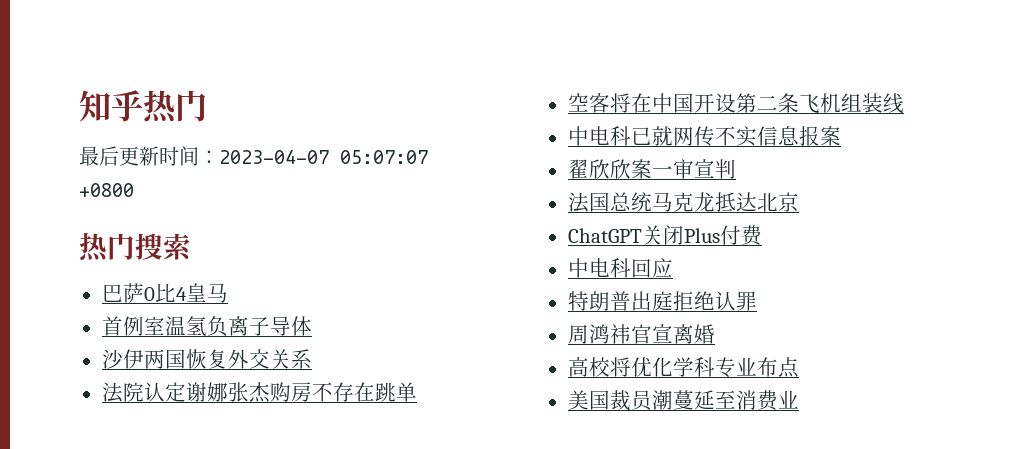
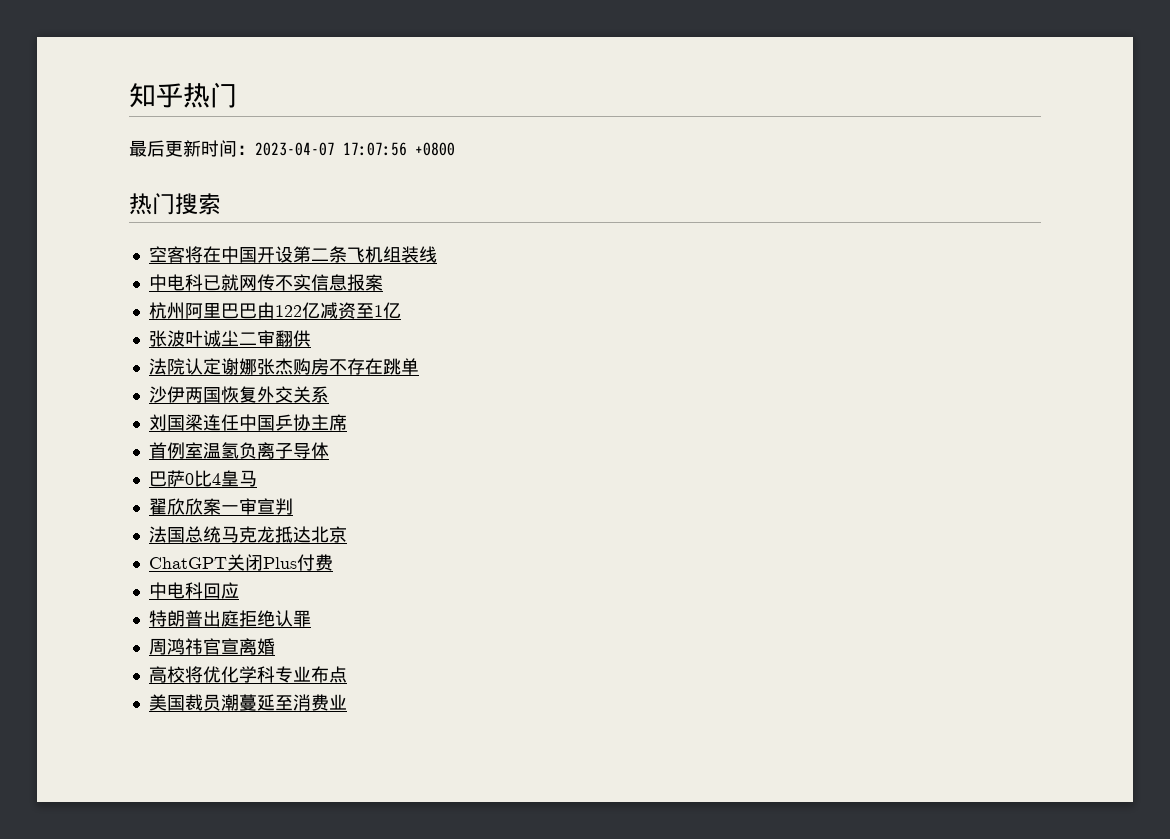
- 最后更新时间：2023-04-07 05:07:07 +0800
+ 最后更新时间：2023-04-07 17:07:56 +0800
- 巴萨0比4皇马
- 首例室温氢负离子导体
- 沙伊两国恢复外交关系
- 法院认定谢娜张杰购房不存在跳单
+ 杭州阿里巴巴由122亿减资至1亿
+ 张波叶诚尘二审翻供
+ 法院认定谢娜张杰购房不存在跳单
+ 沙伊两国恢复外交关系
+ 刘国梁连任中国乒协主席
+ 首例室温氢负离子导体
+ 巴萨0比4皇马

